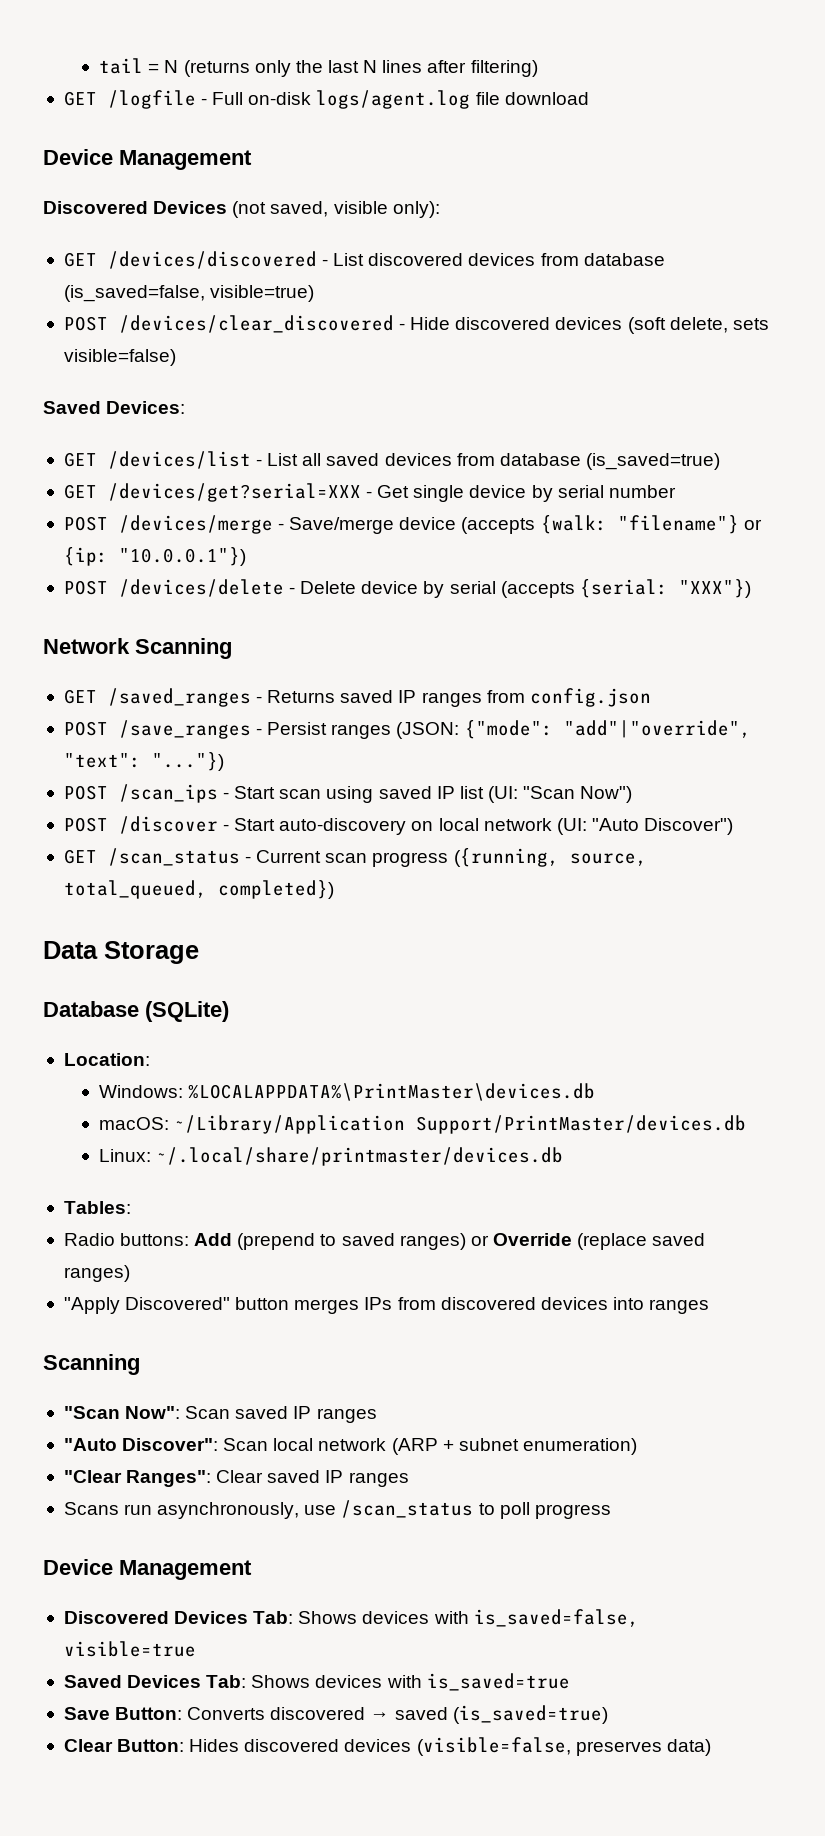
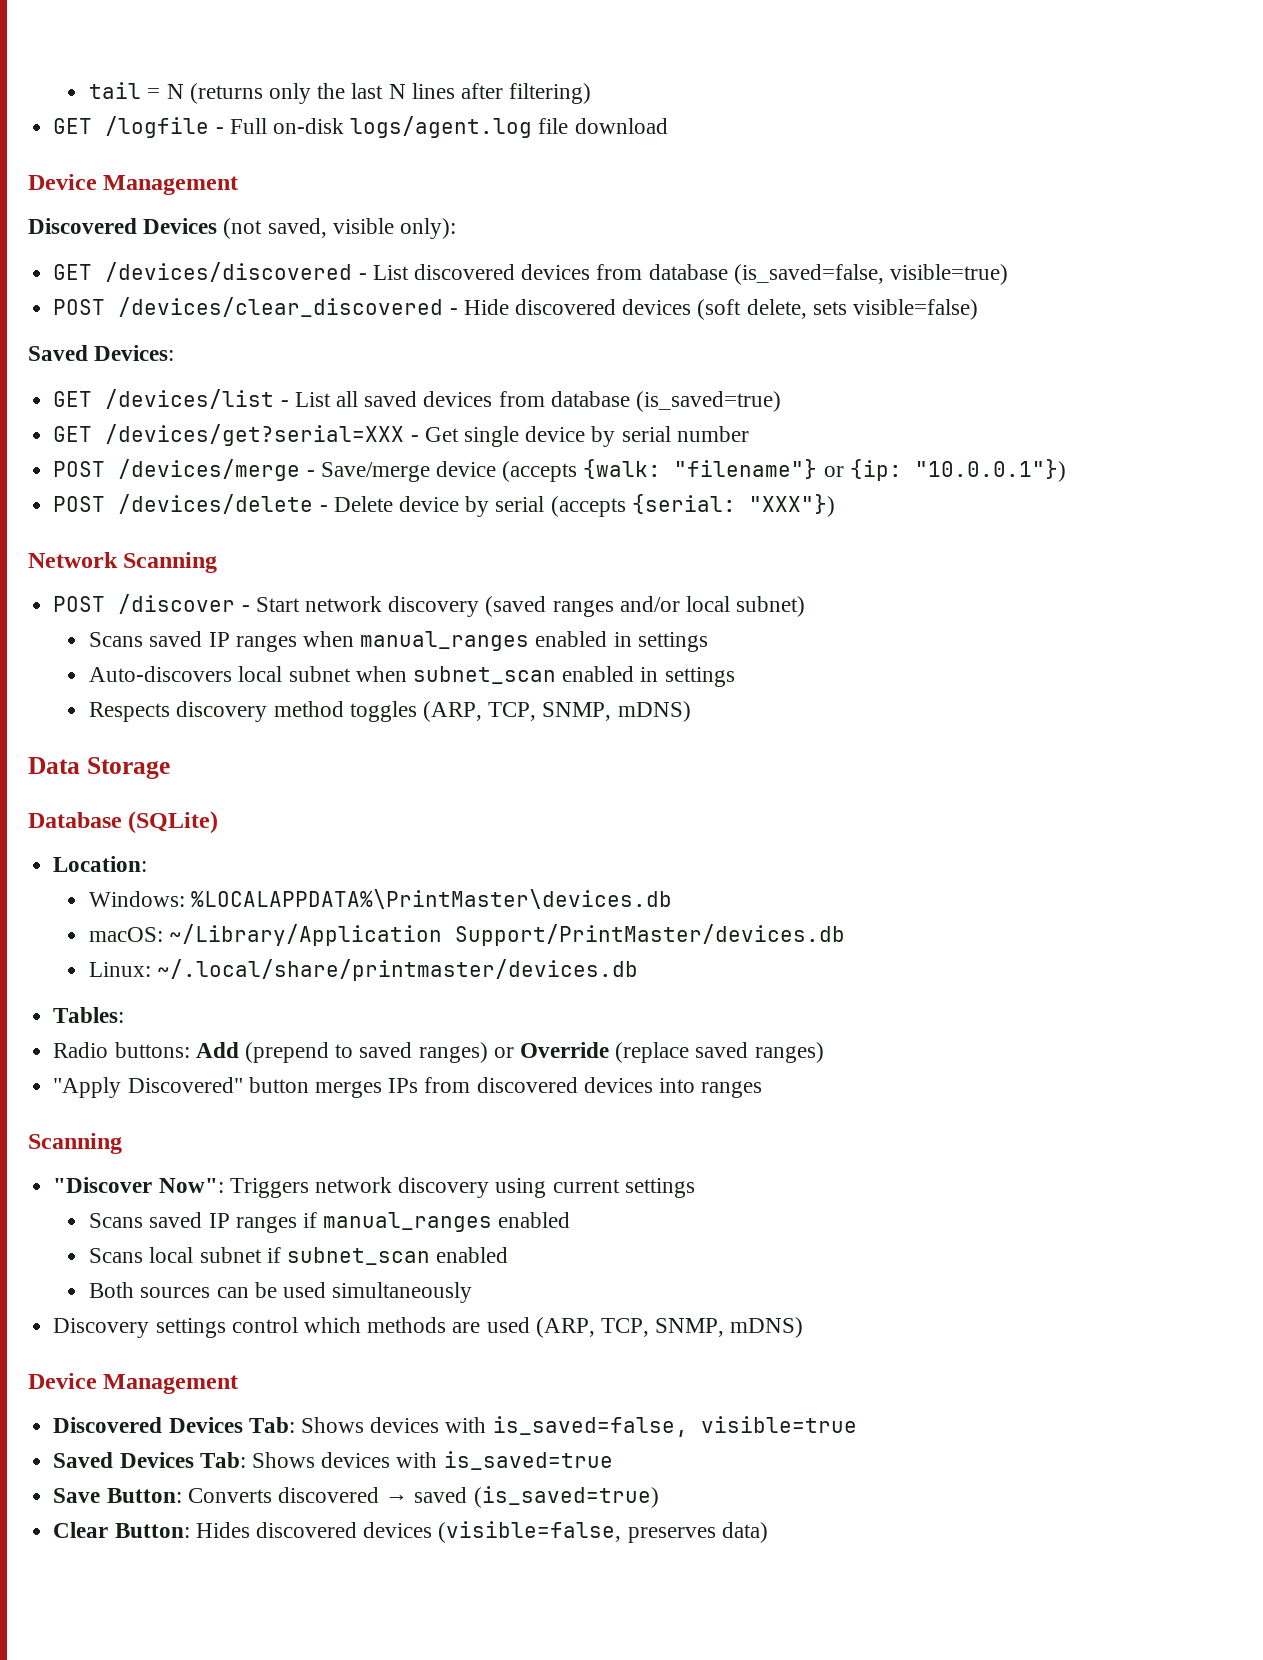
- GET /saved_ranges - Returns saved IP ranges from config.json
- POST /save_ranges - Persist ranges (JSON: {"mode": "add"|"override", "text": "..."})
- POST /scan_ips - Start scan using saved IP list (UI: "Scan Now")
- POST /discover - Start auto-discovery on local network (UI: "Auto Discover")
- GET /scan_status - Current scan progress ({running, source, total_queued, completed})
+ POST /discover - Start network discovery (saved ranges and/or local subnet)
+ Scans saved IP ranges when manual_ranges enabled in settings
+ Auto-discovers local subnet when subnet_scan enabled in settings
+ Respects discovery method toggles (ARP, TCP, SNMP, mDNS)
- "Scan Now": Scan saved IP ranges
- "Auto Discover": Scan local network (ARP + subnet enumeration)
- "Clear Ranges": Clear saved IP ranges
- Scans run asynchronously, use /scan_status to poll progress
+ "Discover Now": Triggers network discovery using current settings
+ Scans saved IP ranges if manual_ranges enabled
+ Scans local subnet if subnet_scan enabled
+ Both sources can be used simultaneously
+ Discovery settings control which methods are used (ARP, TCP, SNMP, mDNS)

